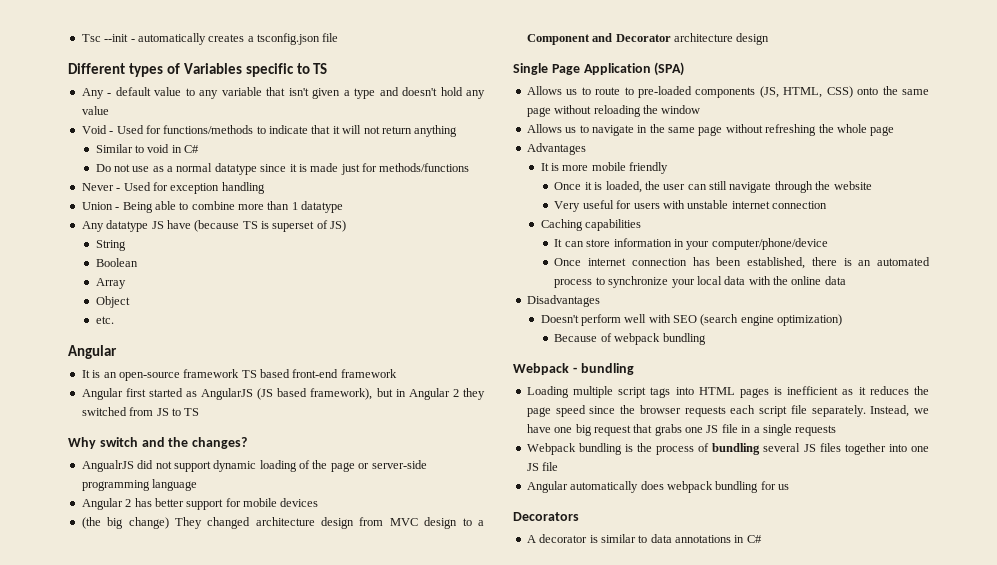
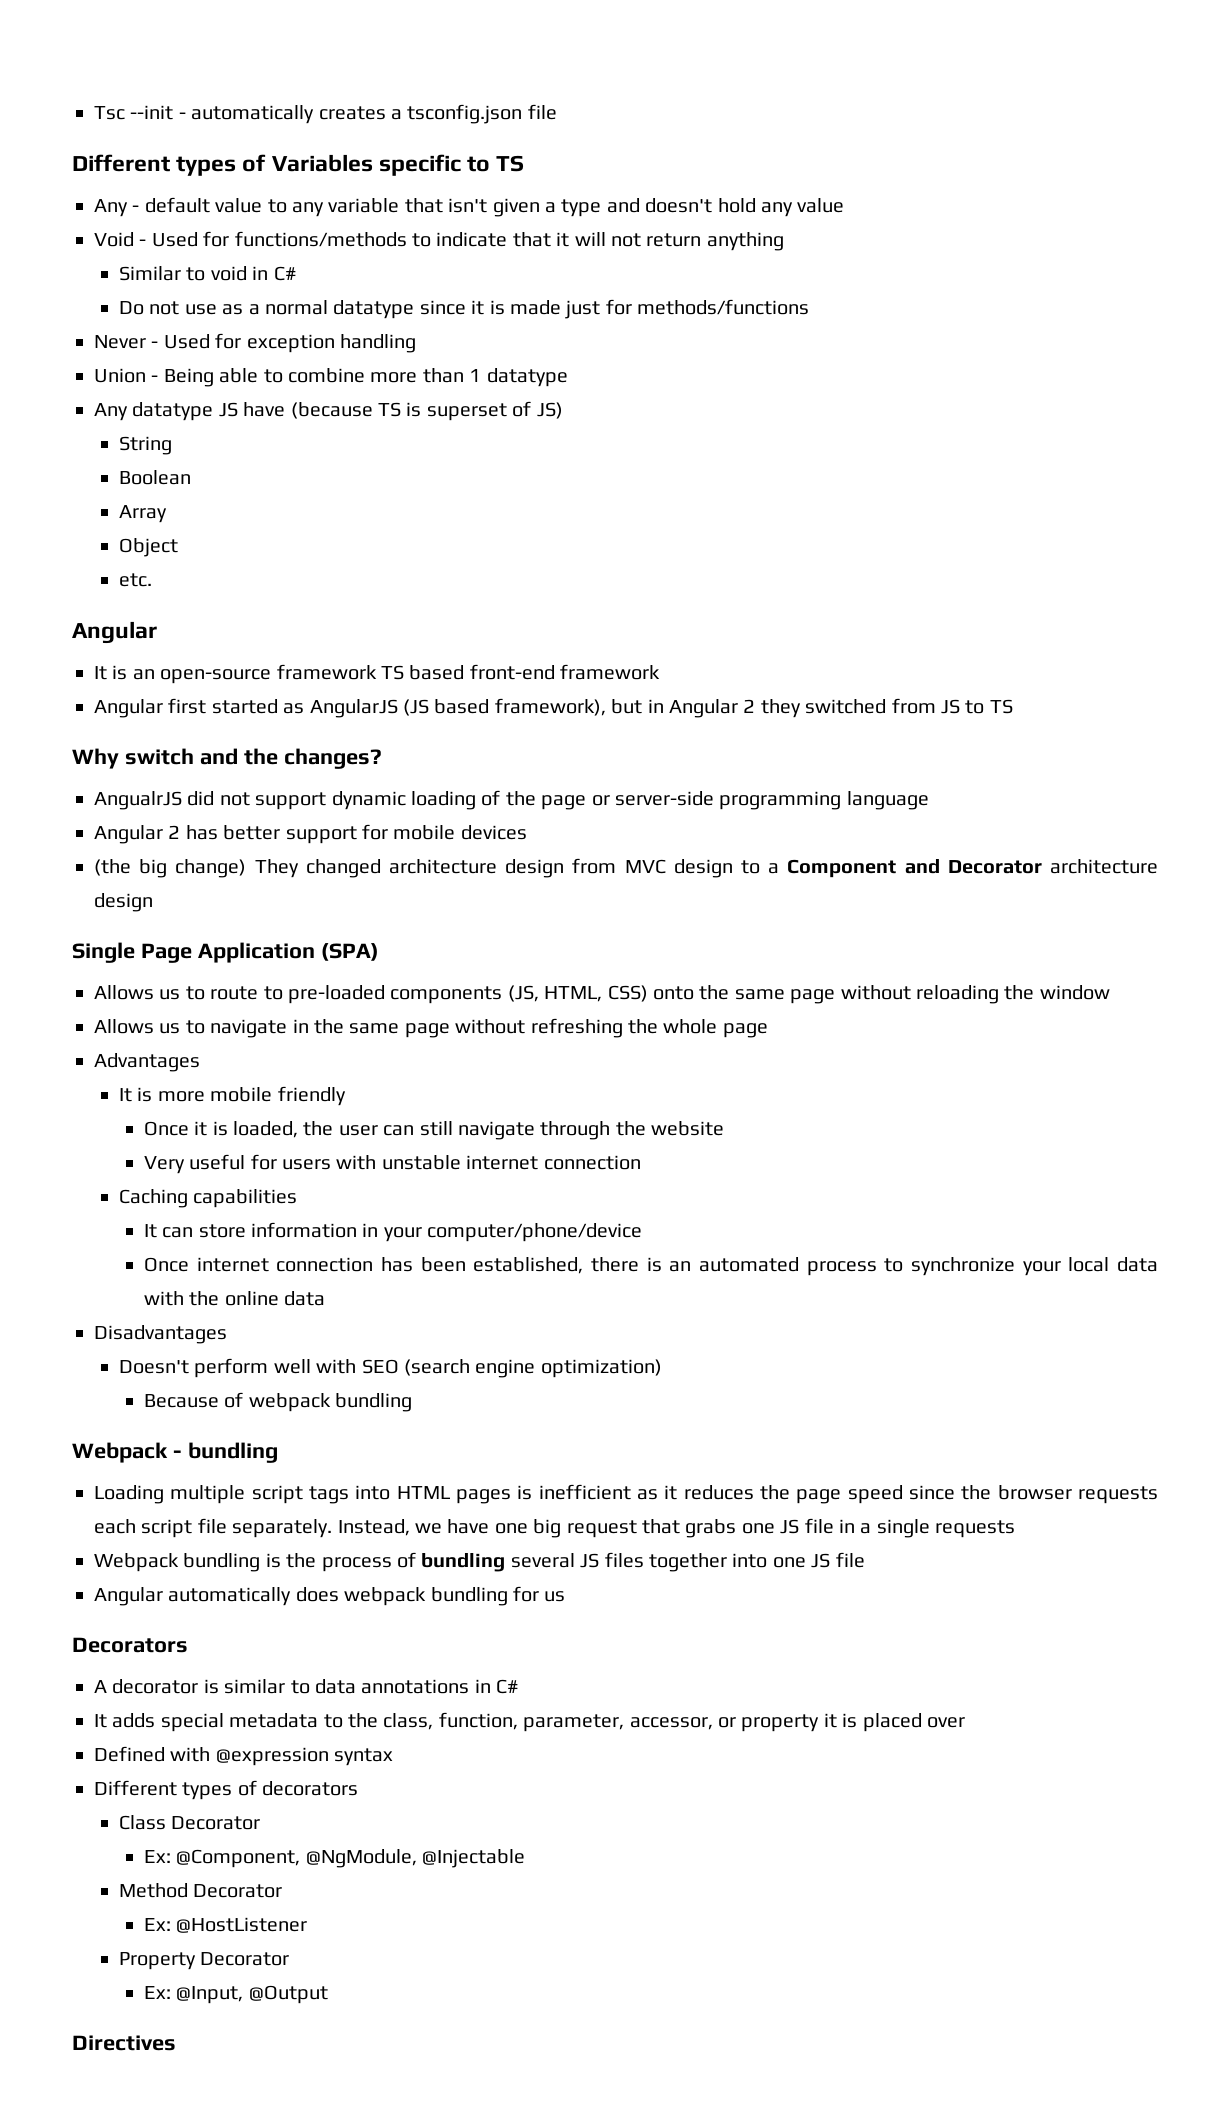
+ It adds special metadata to the class, function, parameter, accessor, or property it is placed over
+ Defined with @expression syntax
+ Different types of decorators
+ Class Decorator
+ Ex: @Component, @NgModule, @Injectable
+ Method Decorator
+ Ex: @HostListener
+ Property Decorator
+ Ex: @Input, @Output
+ Directives

